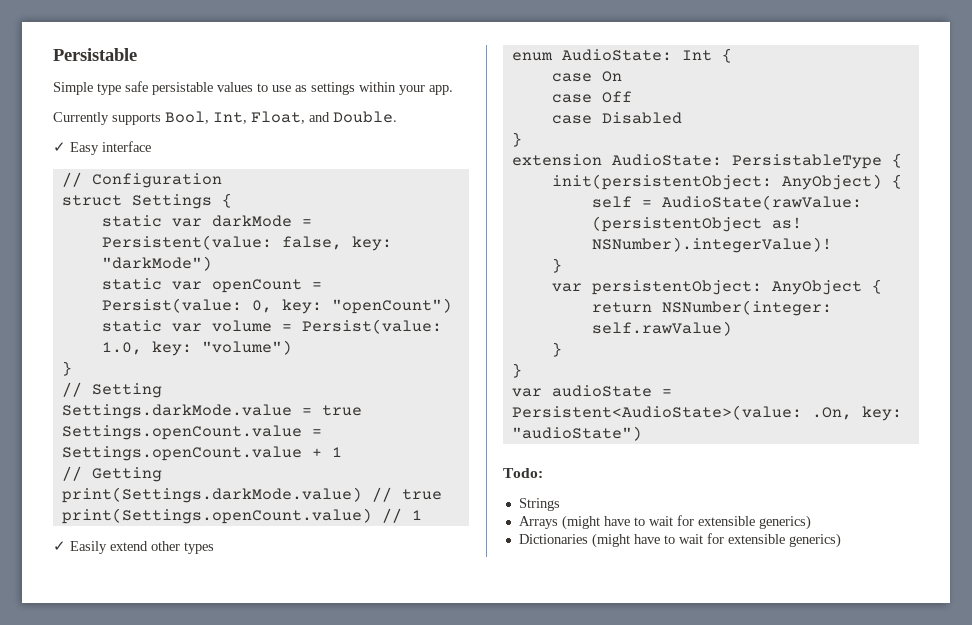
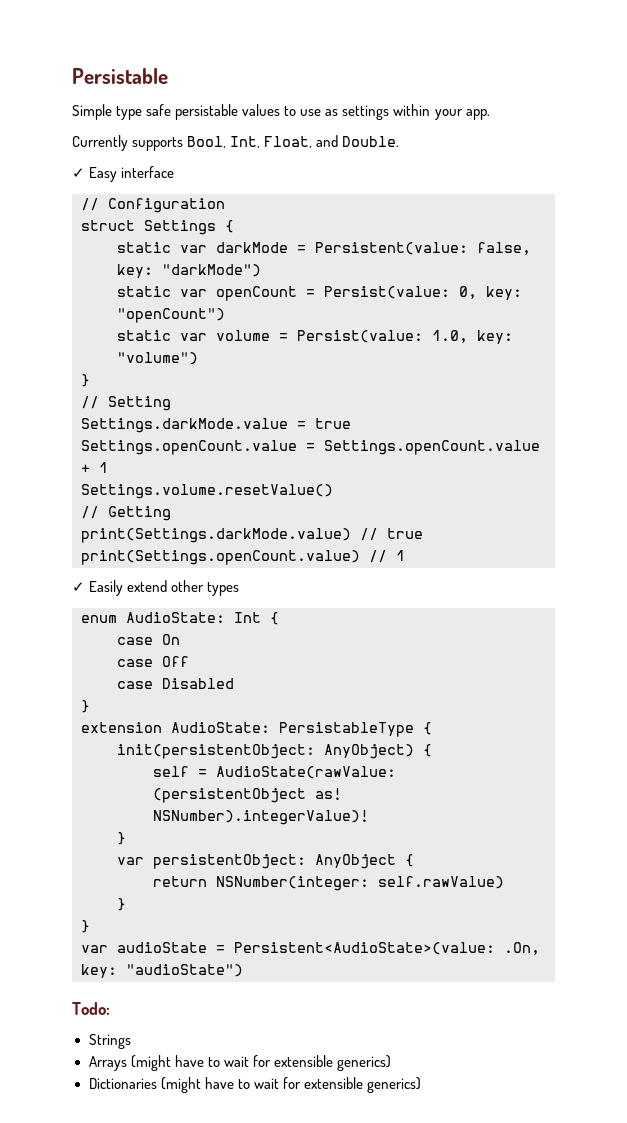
+ Settings.volume.resetValue()

